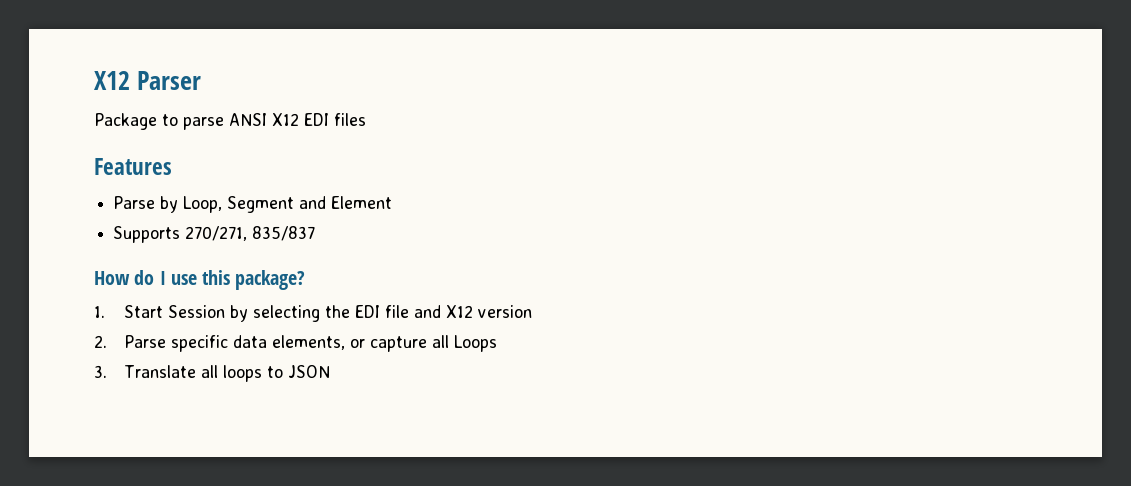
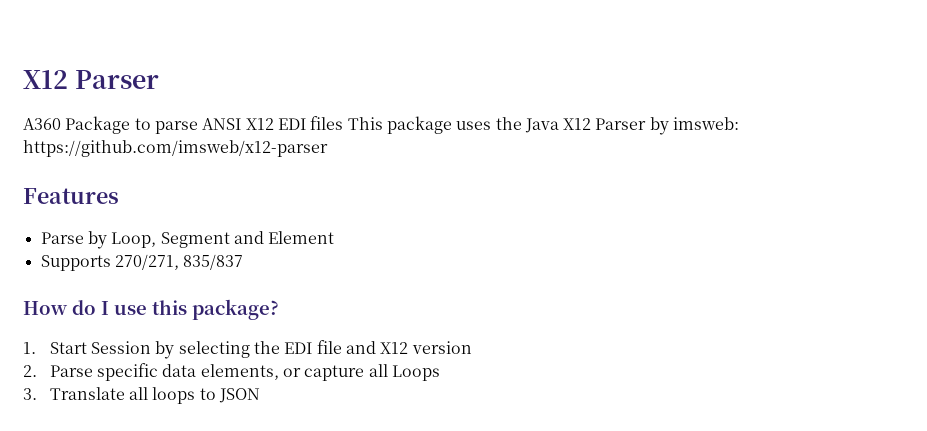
- Package to parse ANSI X12 EDI files
+ A360 Package to parse ANSI X12 EDI files This package uses the Java X12 Parser by imsweb: https://github.com/imsweb/x12-parser

